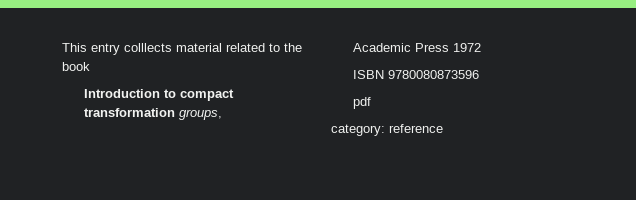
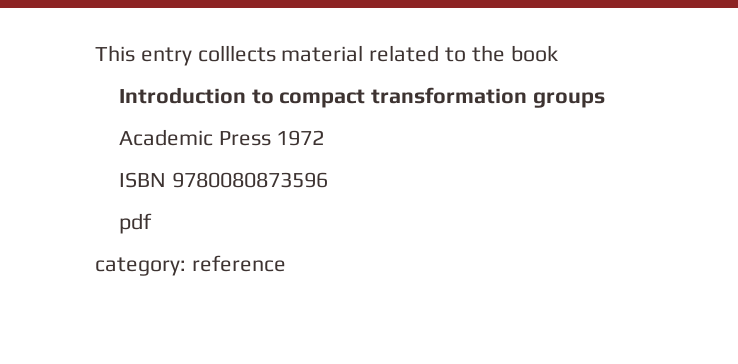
- Introduction to compact transformation groups,
+ Introduction to compact transformation groups

